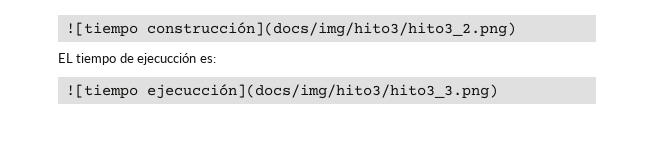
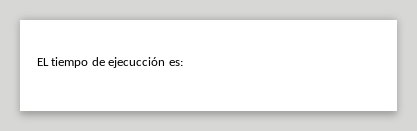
- ![tiempo construcción](docs/img/hito3/hito3_2.png)
- ![tiempo ejecucción](docs/img/hito3/hito3_3.png)

